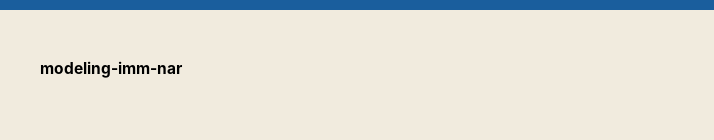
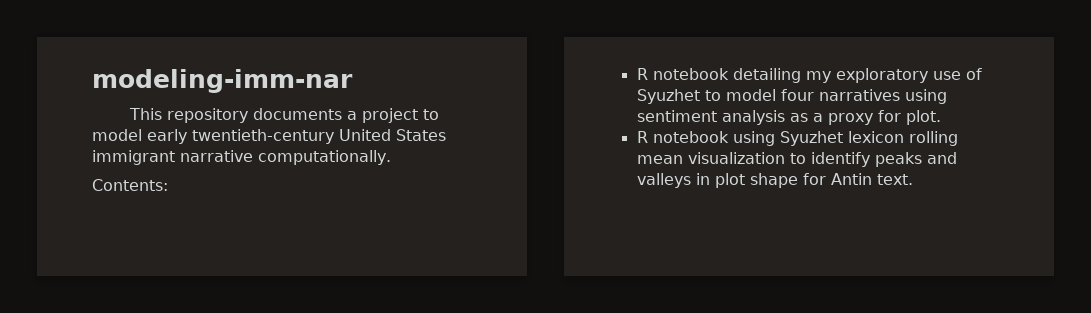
+ This repository documents a project to model early twentieth-century United States immigrant narrative computationally.
+ Contents:
+ R notebook detailing my exploratory use of Syuzhet to model four narratives using sentiment analysis as a proxy for plot.
+ R notebook using Syuzhet lexicon rolling mean visualization to identify peaks and valleys in plot shape for Antin text.

